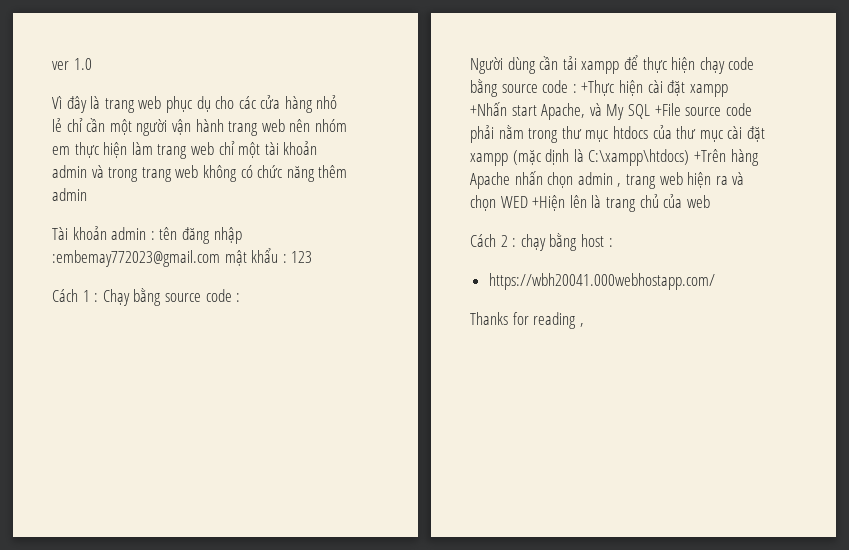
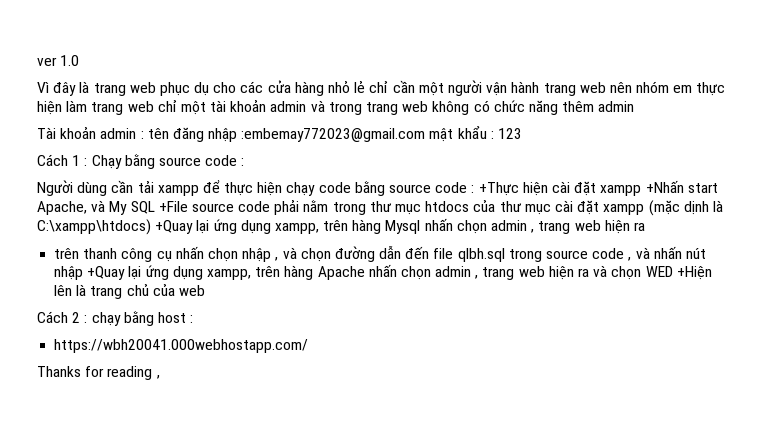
- +Thực hiện cài đặt xampp +Nhấn start Apache, và My SQL +File source code phải nằm trong thư mục htdocs của thư mục cài đặt xampp (mặc dịnh là C:\xampp\htdocs) +Trên hàng Apache nhấn chọn admin , trang web hiện ra và chọn WED +Hiện lên là trang chủ của web
+ +Thực hiện cài đặt xampp +Nhấn start Apache, và My SQL +File source code phải nằm trong thư mục htdocs của thư mục cài đặt xampp (mặc dịnh là C:\xampp\htdocs) +Quay lại ứng dụng xampp, trên hàng Mysql nhấn chọn admin , trang web hiện ra
+ trên thanh công cụ nhấn chọn nhập , và chọn đường dẫn đến file qlbh.sql trong source code , và nhấn nút nhập +Quay lại ứng dụng xampp, trên hàng Apache nhấn chọn admin , trang web hiện ra và chọn WED +Hiện lên là trang chủ của web

